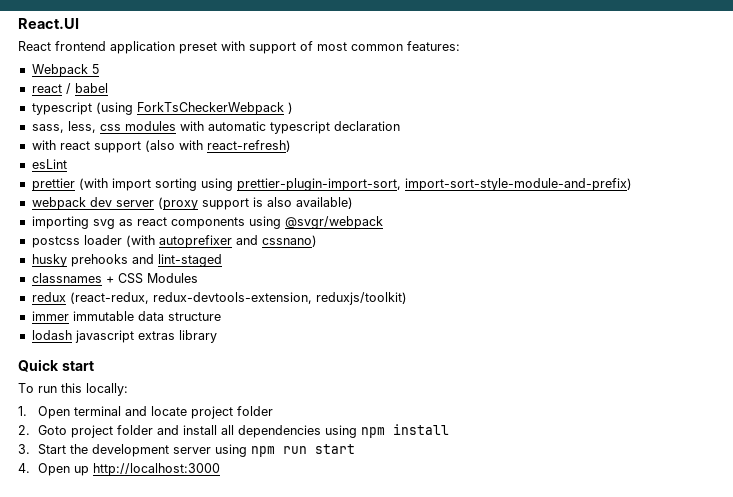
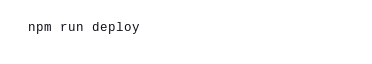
- React.UI
- React frontend application preset with support of most common features:
- Webpack 5
- react / babel
- typescript (using ForkTsCheckerWebpack )
- sass, less, css modules with automatic typescript declaration
- with react support (also with react-refresh)
- esLint
- prettier (with import sorting using prettier-plugin-import-sort, import-sort-style-module-and-prefix)
- webpack dev server (proxy support is also available)
- importing svg as react components using @svgr/webpack
- postcss loader (with autoprefixer and cssnano)
- husky prehooks and lint-staged
- classnames + CSS Modules
- redux (react-redux, redux-devtools-extension, reduxjs/toolkit)
- immer immutable data structure
- lodash javascript extras library
- Quick start
- To run this locally:
- 1. Open terminal and locate project folder
- 2. Goto project folder and install all dependencies using npm install
- 3. Start the development server using npm run start
- 4. Open up http://localhost:3000
+ npm run deploy

